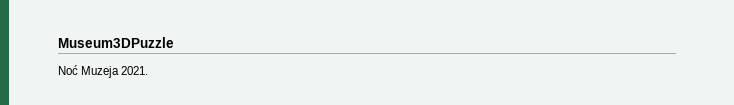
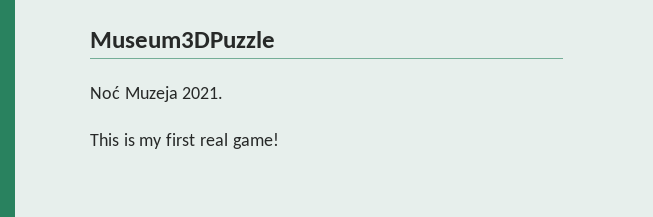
+ This is my first real game!

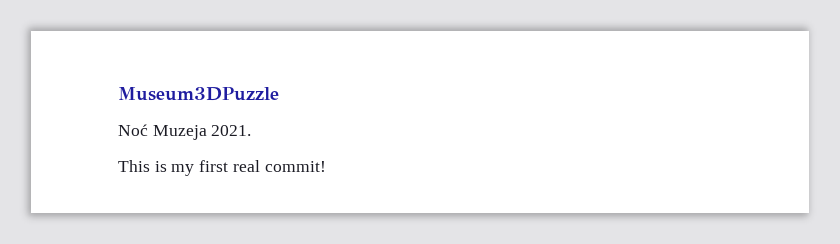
- This is my first real game!
+ This is my first real commit!

